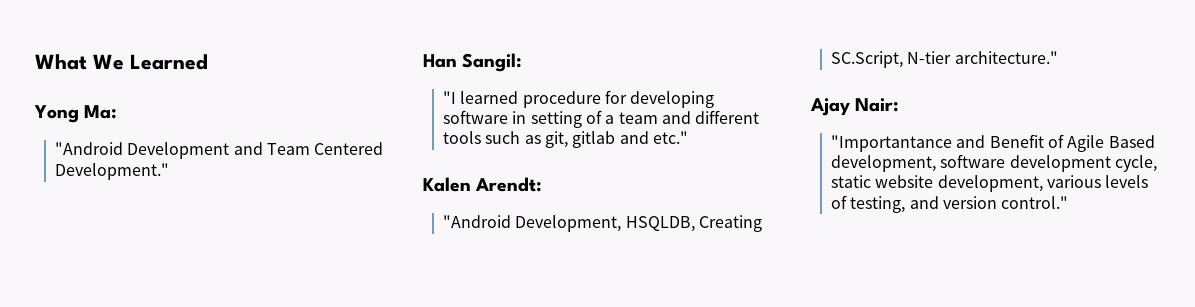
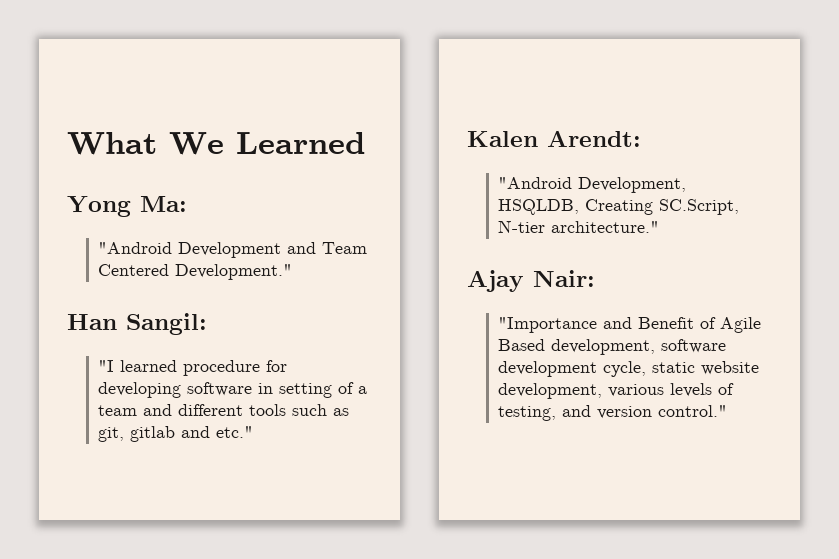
- "Importantance and Benefit of Agile Based development, software development cycle, static website development, various levels of testing, and version control."
+ "Importance and Benefit of Agile Based development, software development cycle, static website development, various levels of testing, and version control."

